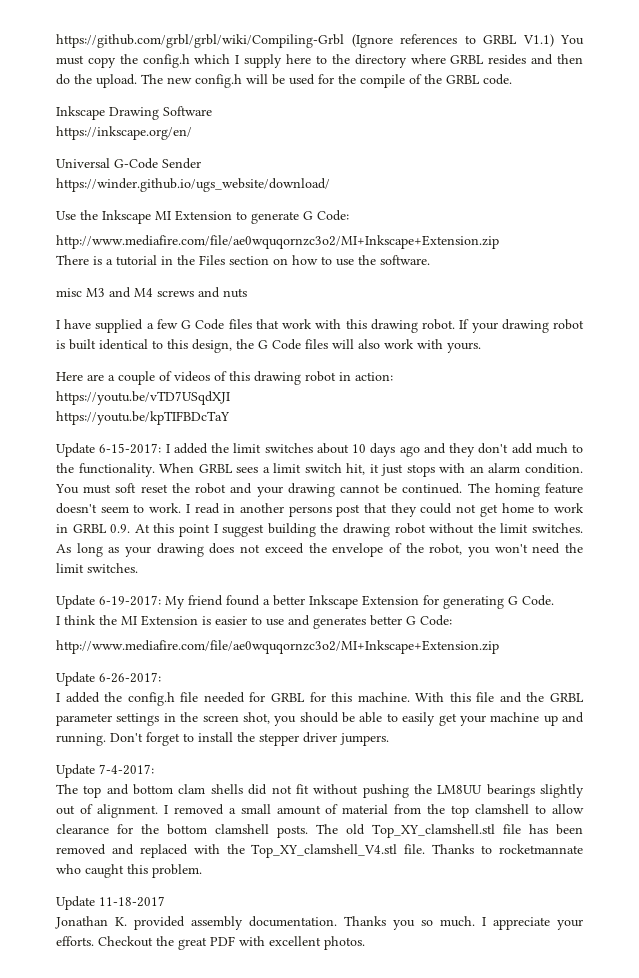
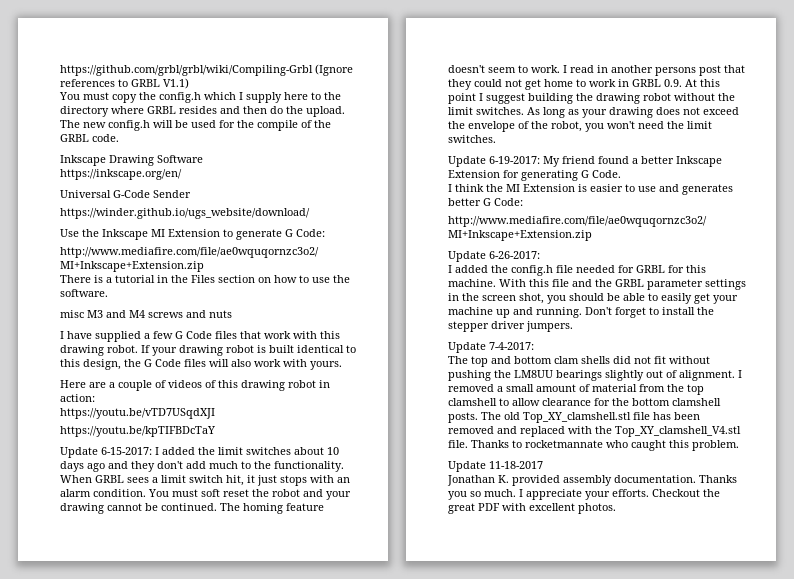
- https://github.com/grbl/grbl/wiki/Compiling-Grbl (Ignore references to GRBL V1.1) You must copy the config.h which I supply here to the directory where GRBL resides and then do the upload.
+ https://github.com/grbl/grbl/wiki/Compiling-Grbl (Ignore references to GRBL V1.1)
+ You must copy the config.h which I supply here to the directory where GRBL resides and then do the upload.

